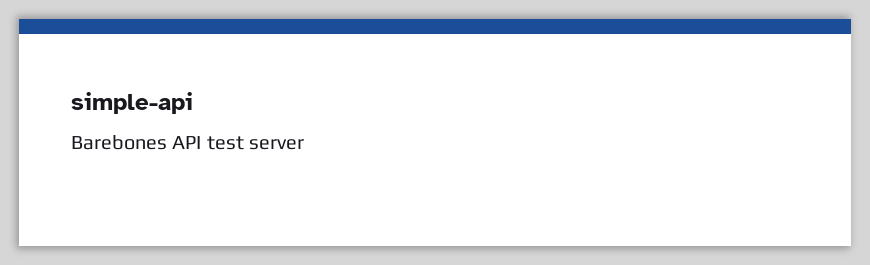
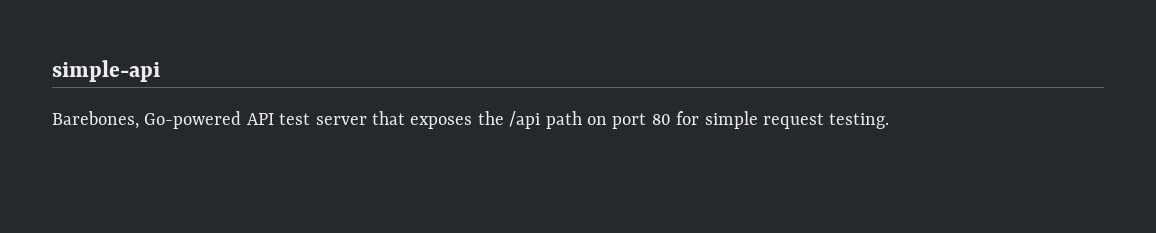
- Barebones API test server
+ Barebones, Go-powered API test server that exposes the /api path on port 80 for simple request testing.

